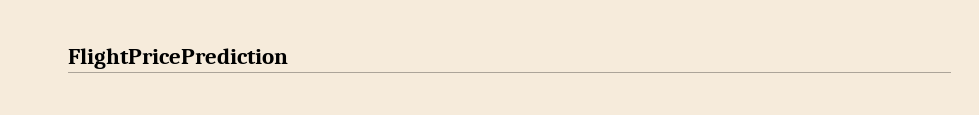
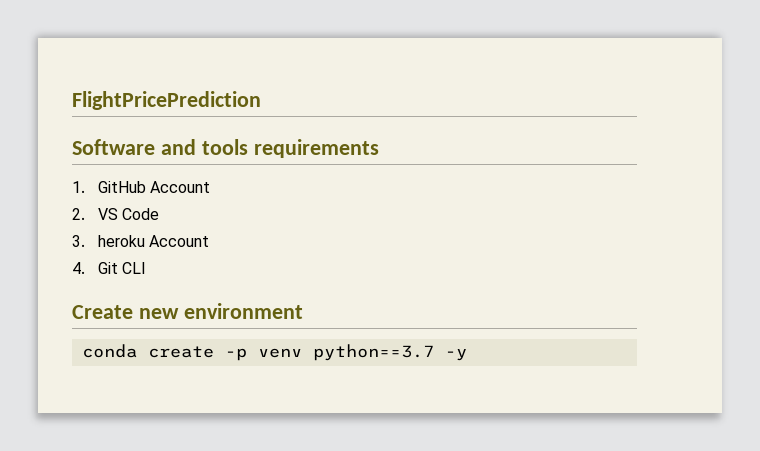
+ Software and tools requirements
+ 1. GitHub Account
+ 2. VS Code
+ 3. heroku Account
+ 4. Git CLI
+ Create new environment
+ conda create -p venv python==3.7 -y

